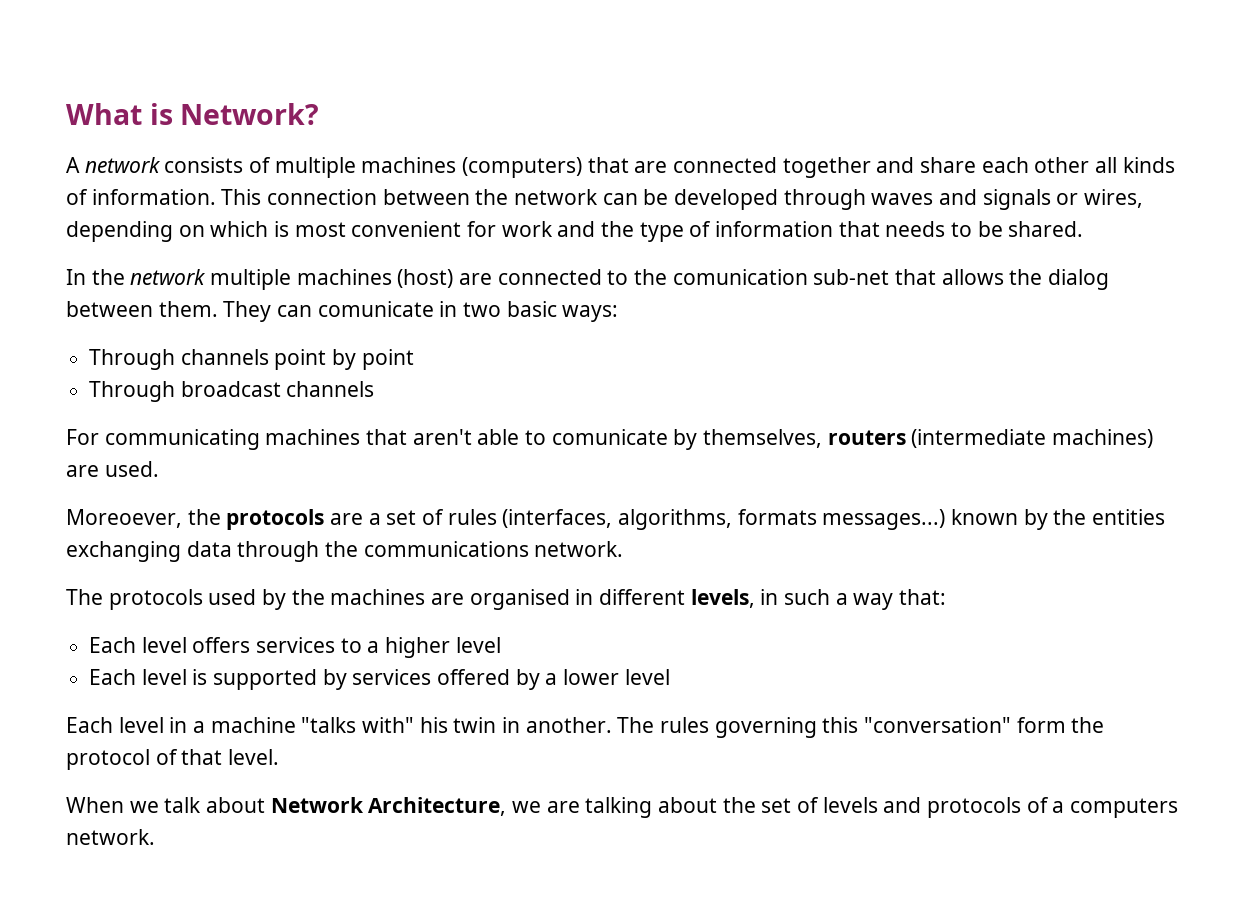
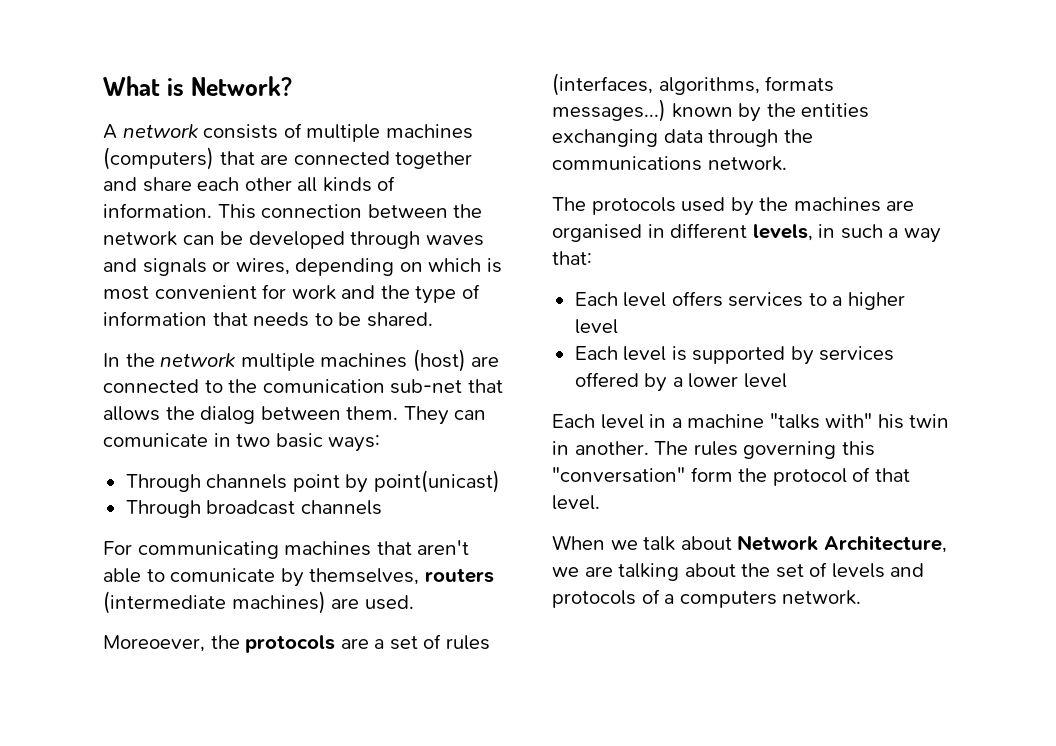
- Through channels point by point
+ Through channels point by point(unicast)

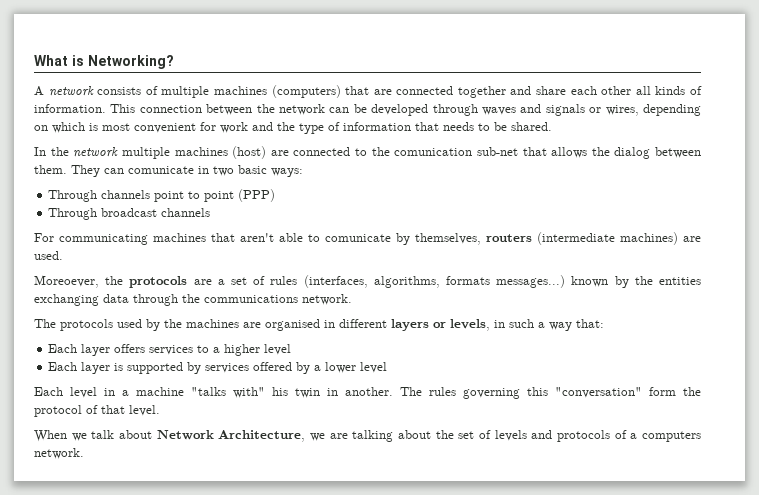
- What is Network?
+ What is Networking?
- Through channels point by point(unicast)
+ Through channels point to point (PPP)
- The protocols used by the machines are organised in different levels, in such a way that:
+ The protocols used by the machines are organised in different layers or levels, in such a way that:
- Each level offers services to a higher level
+ Each layer offers services to a higher level
- Each level is supported by services offered by a lower level
+ Each layer is supported by services offered by a lower level

